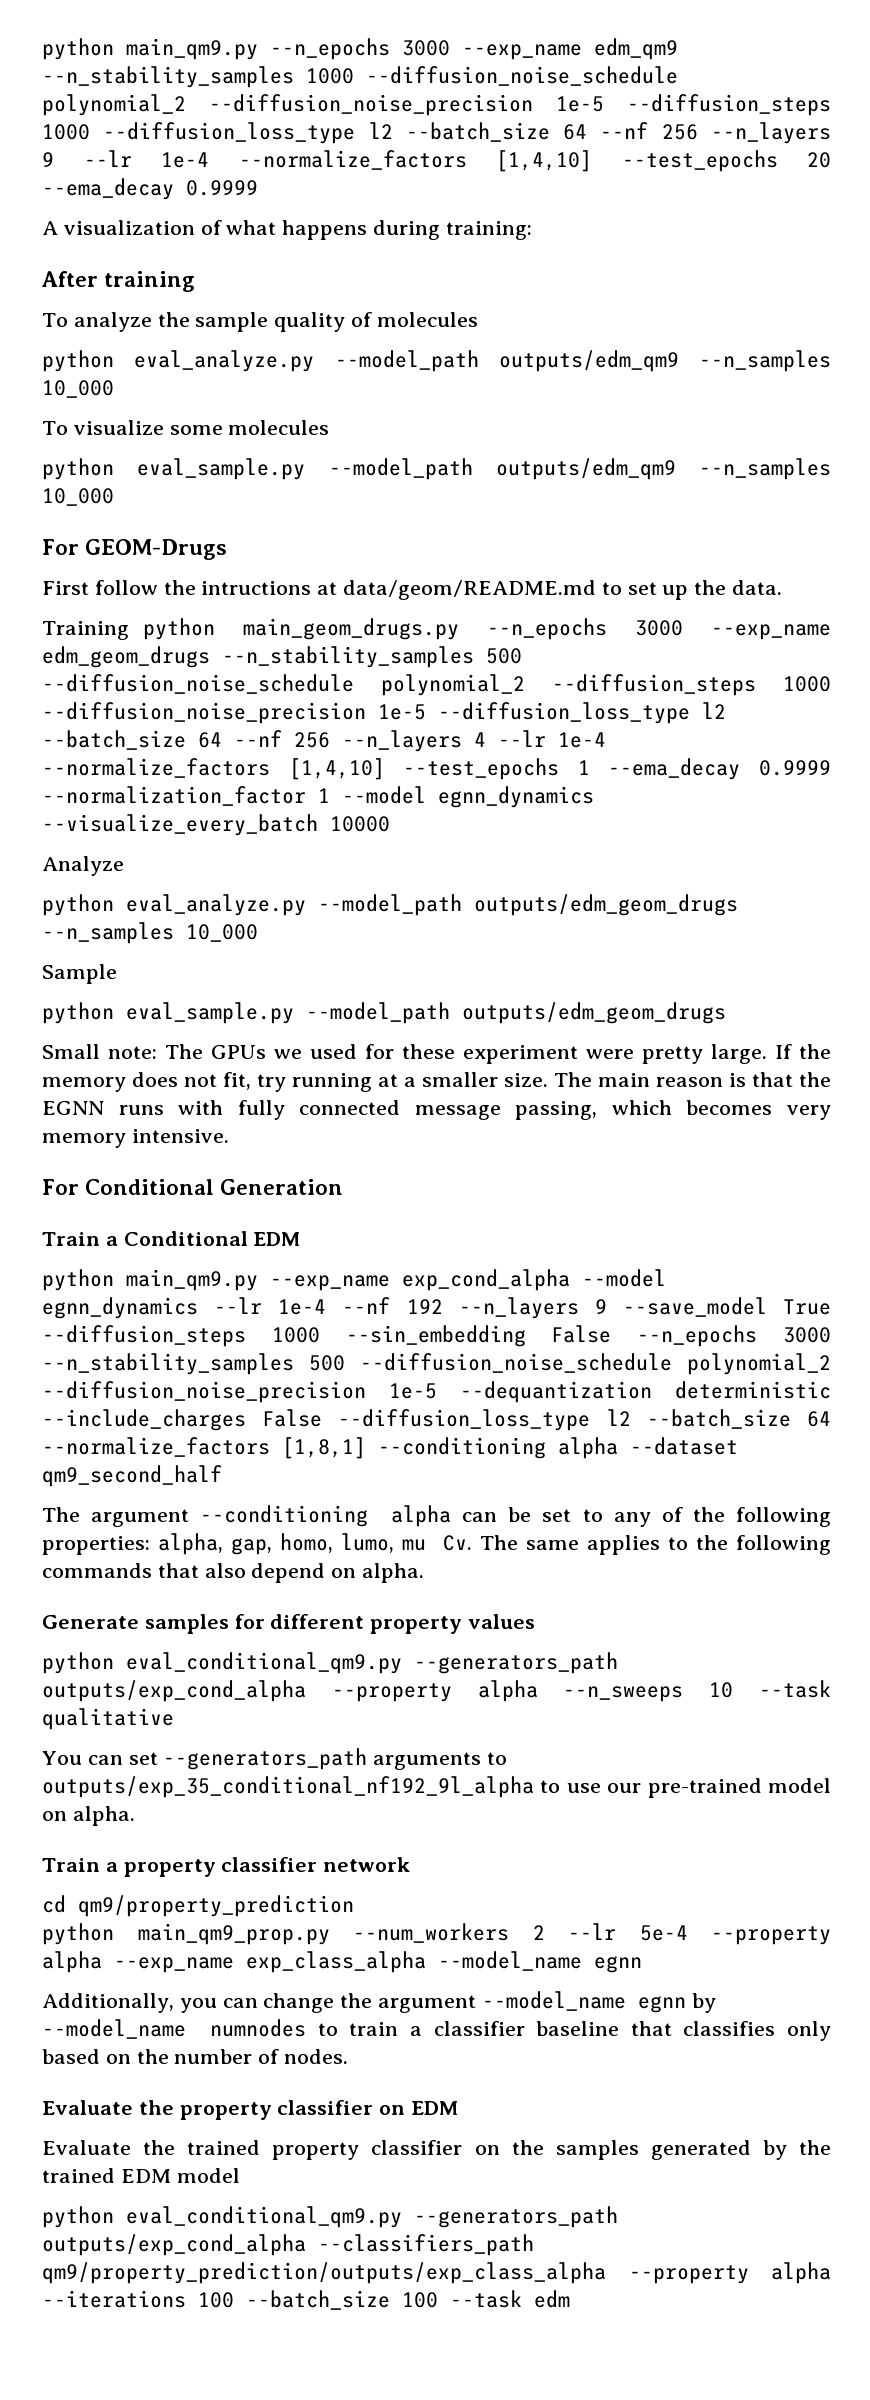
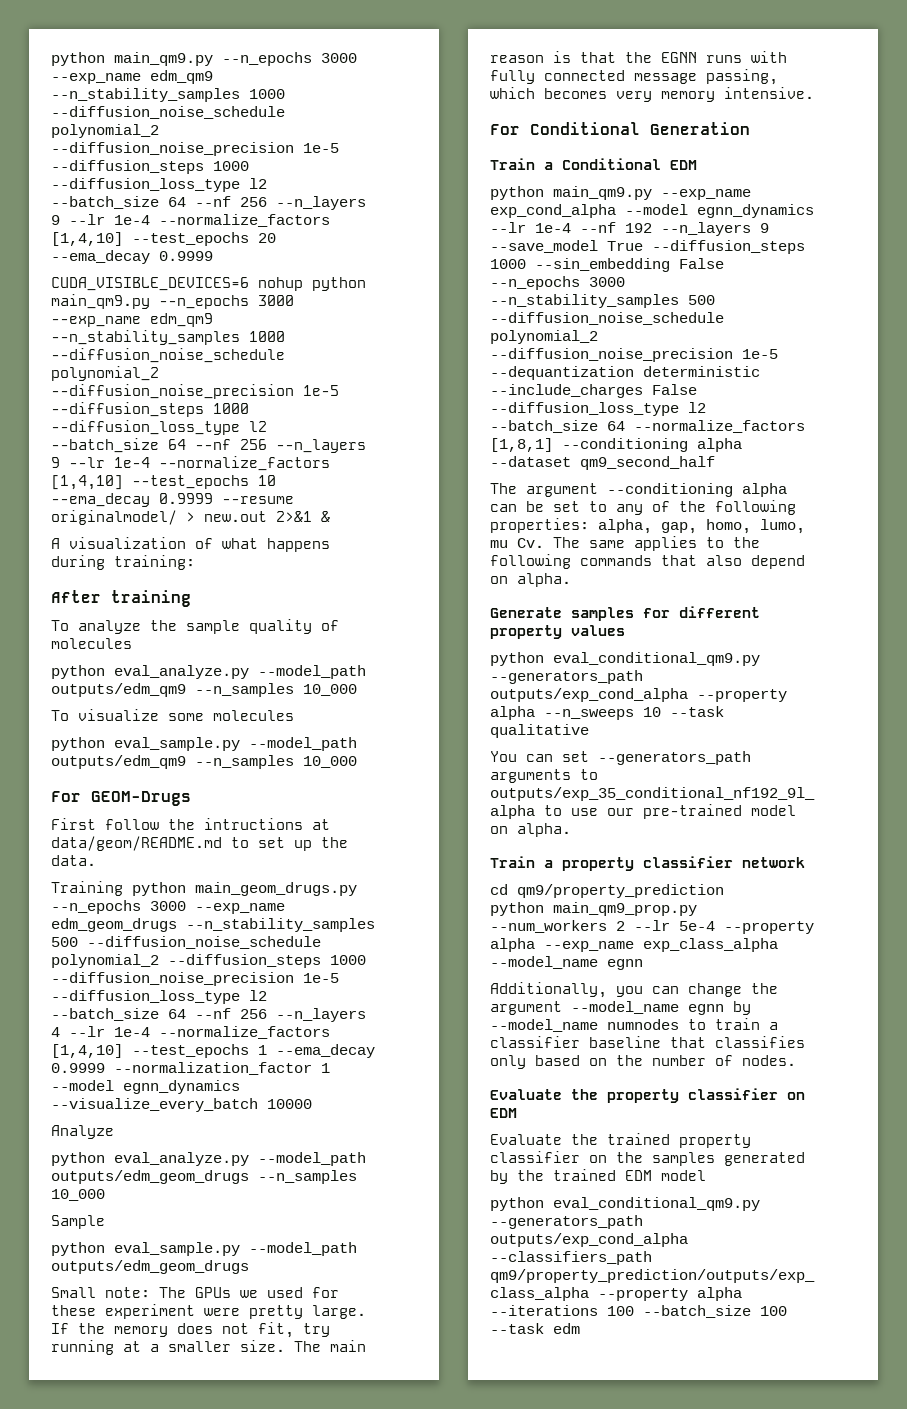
+ CUDA_VISIBLE_DEVICES=6 nohup python main_qm9.py --n_epochs 3000 --exp_name edm_qm9 --n_stability_samples 1000 --diffusion_noise_schedule polynomial_2 --diffusion_noise_precision 1e-5 --diffusion_steps 1000 --diffusion_loss_type l2 --batch_size 64 --nf 256 --n_layers 9 --lr 1e-4 --normalize_factors [1,4,10] --test_epochs 10 --ema_decay 0.9999 --resume originalmodel/ > new.out 2>&1 &

